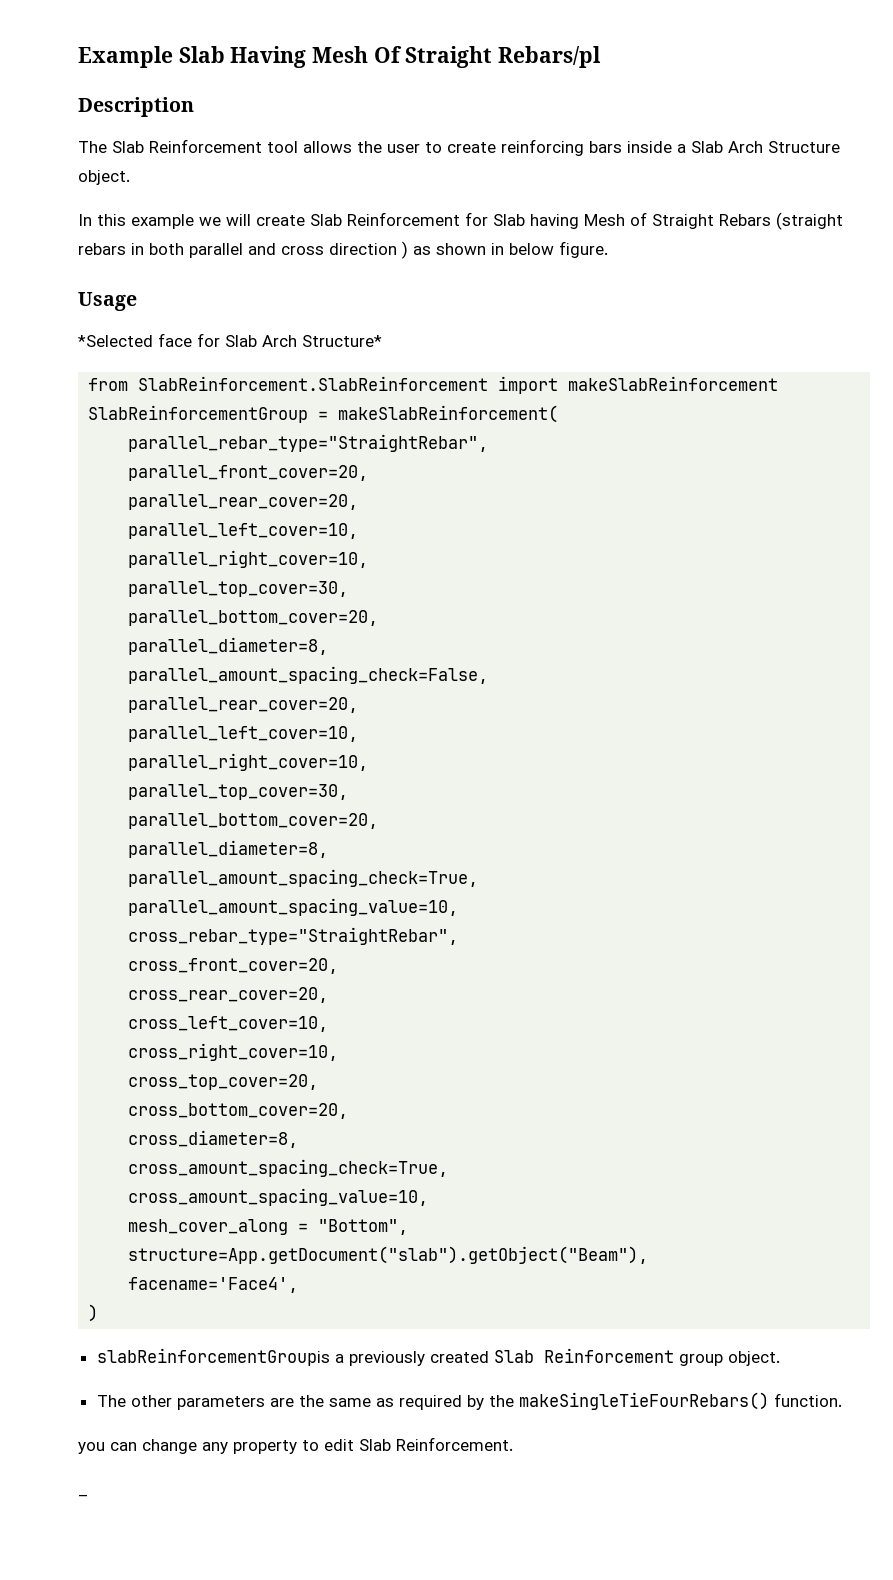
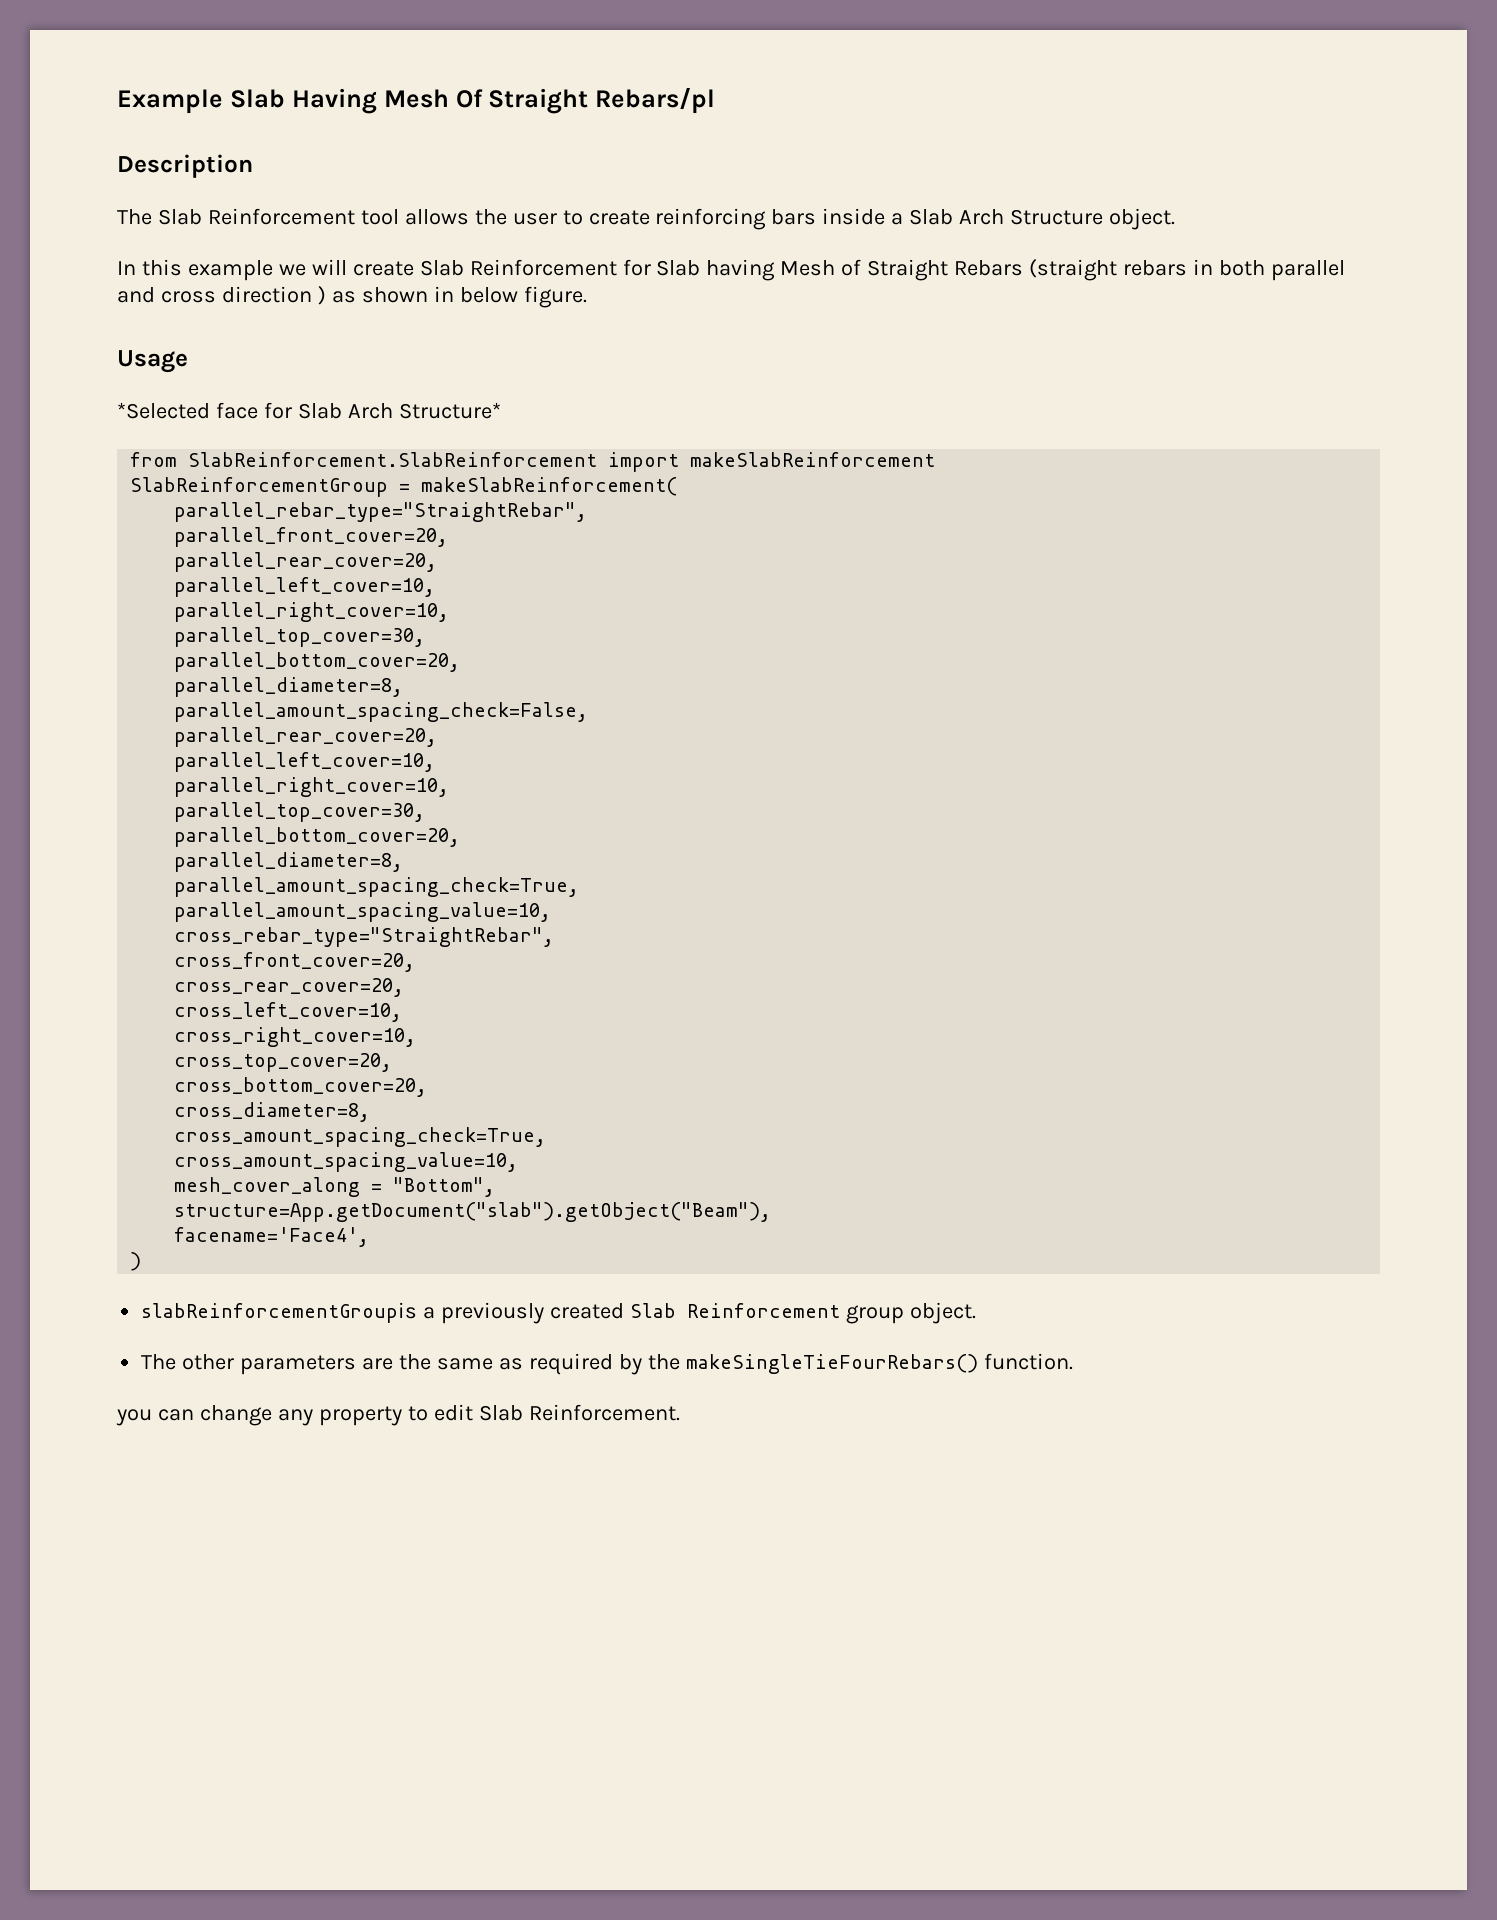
- _

